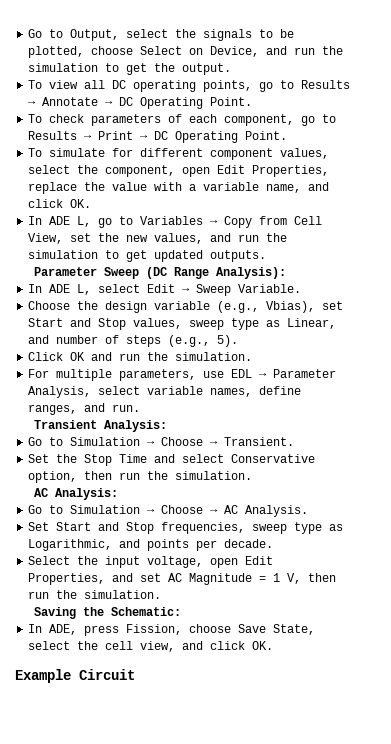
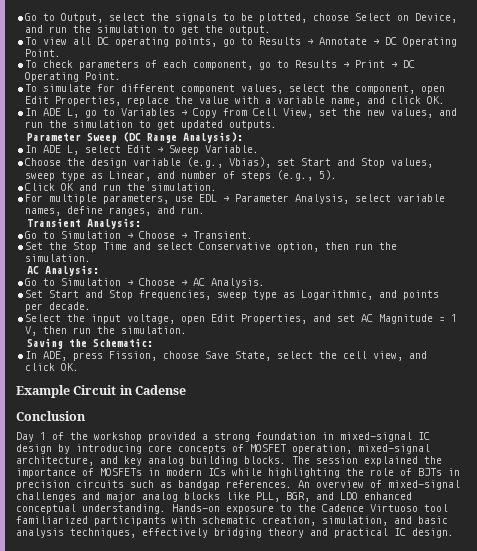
- Example Circuit
+ Example Circuit in Cadense
+ Conclusion
+ Day 1 of the workshop provided a strong foundation in mixed-signal IC design by introducing core concepts of MOSFET operation, mixed-signal architecture, and key analog building blocks. The session explained the importance of MOSFETs in modern ICs while highlighting the role of BJTs in precision circuits such as bandgap references. An overview of mixed-signal challenges and major analog blocks like PLL, BGR, and LDO enhanced conceptual understanding. Hands-on exposure to the Cadence Virtuoso tool familiarized participants with schematic creation, simulation, and basic analysis techniques, effectively bridging theory and practical IC design.

